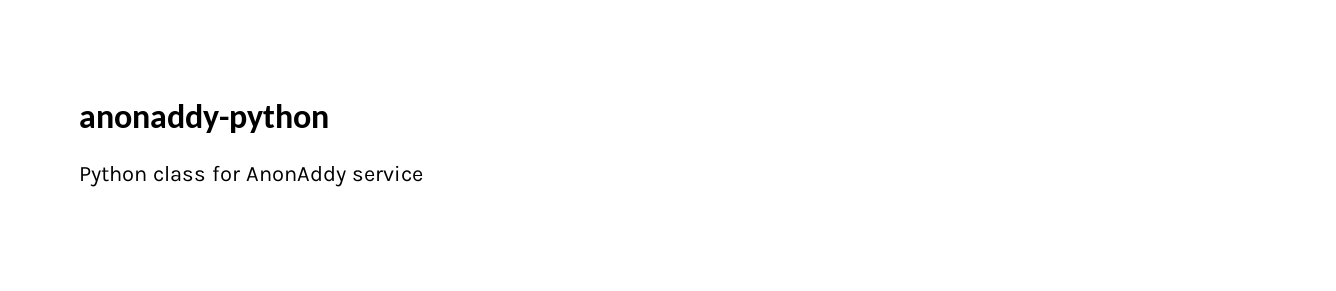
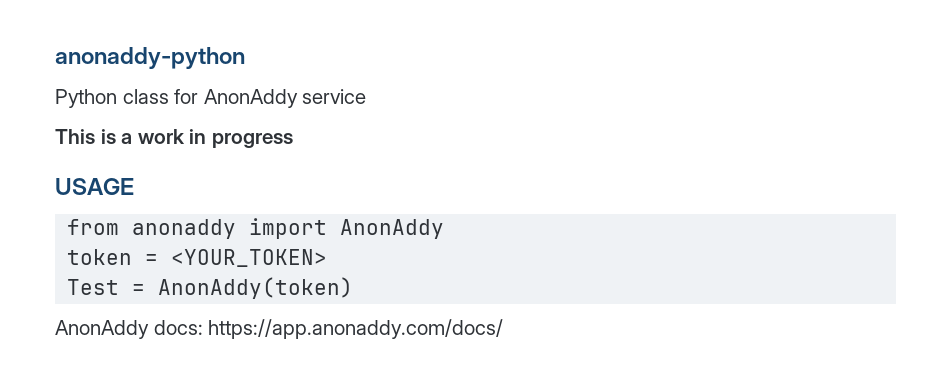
+ This is a work in progress
+ USAGE
+ from anonaddy import AnonAddy
+ token = <YOUR_TOKEN>
+ Test = AnonAddy(token)
+ AnonAddy docs: https://app.anonaddy.com/docs/

